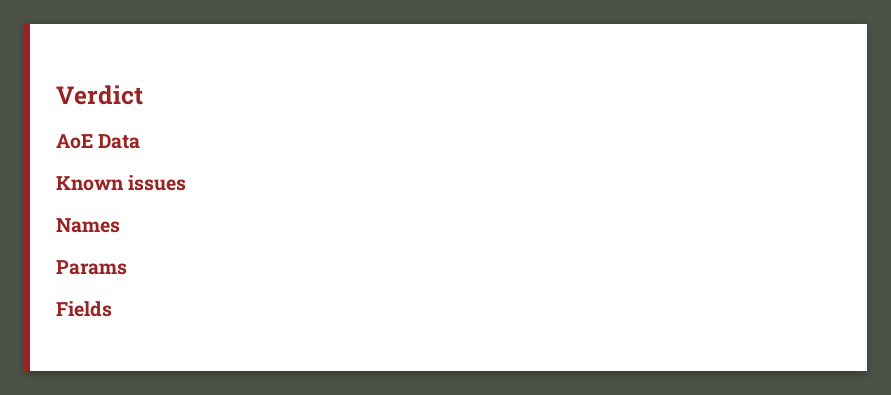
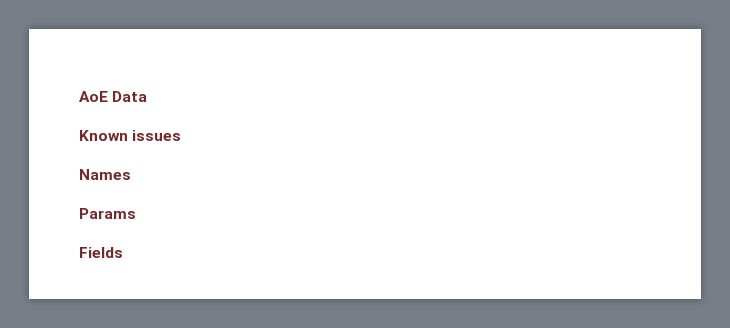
- Verdict

